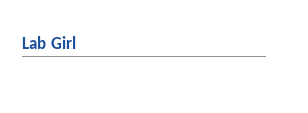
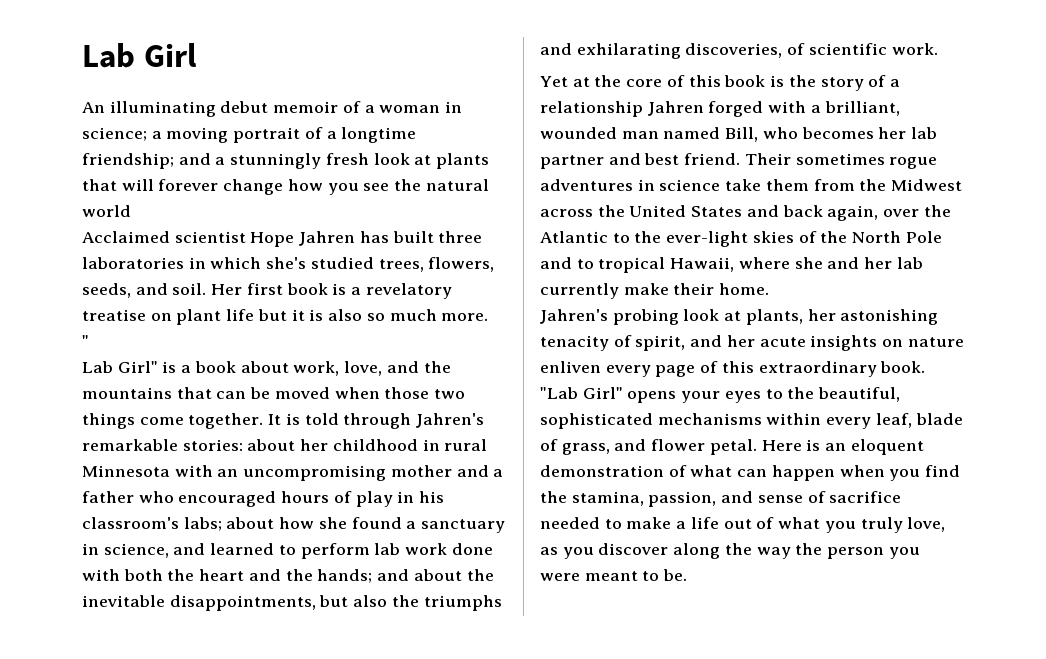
+ An illuminating debut memoir of a woman in science; a moving portrait of a longtime friendship; and a stunningly fresh look at plants that will forever change how you see the natural world
+ Acclaimed scientist Hope Jahren has built three laboratories in which she's studied trees, flowers, seeds, and soil. Her first book is a revelatory treatise on plant life but it is also so much more.
+ "
+ Lab Girl" is a book about work, love, and the mountains that can be moved when those two things come together. It is told through Jahren's remarkable stories: about her childhood in rural Minnesota with an uncompromising mother and a father who encouraged hours of play in his classroom's labs; about how she found a sanctuary in science, and learned to perform lab work done with both the heart and the hands; and about the inevitable disappointments, but also the triumphs and exhilarating discoveries, of scientific work.
+ Yet at the core of this book is the story of a relationship Jahren forged with a brilliant, wounded man named Bill, who becomes her lab partner and best friend. Their sometimes rogue adventures in science take them from the Midwest across the United States and back again, over the Atlantic to the ever-light skies of the North Pole and to tropical Hawaii, where she and her lab currently make their home.
+ Jahren's probing look at plants, her astonishing tenacity of spirit, and her acute insights on nature enliven every page of this extraordinary book. "Lab Girl" opens your eyes to the beautiful, sophisticated mechanisms within every leaf, blade of grass, and flower petal. Here is an eloquent demonstration of what can happen when you find the stamina, passion, and sense of sacrifice needed to make a life out of what you truly love, as you discover along the way the person you were meant to be.

